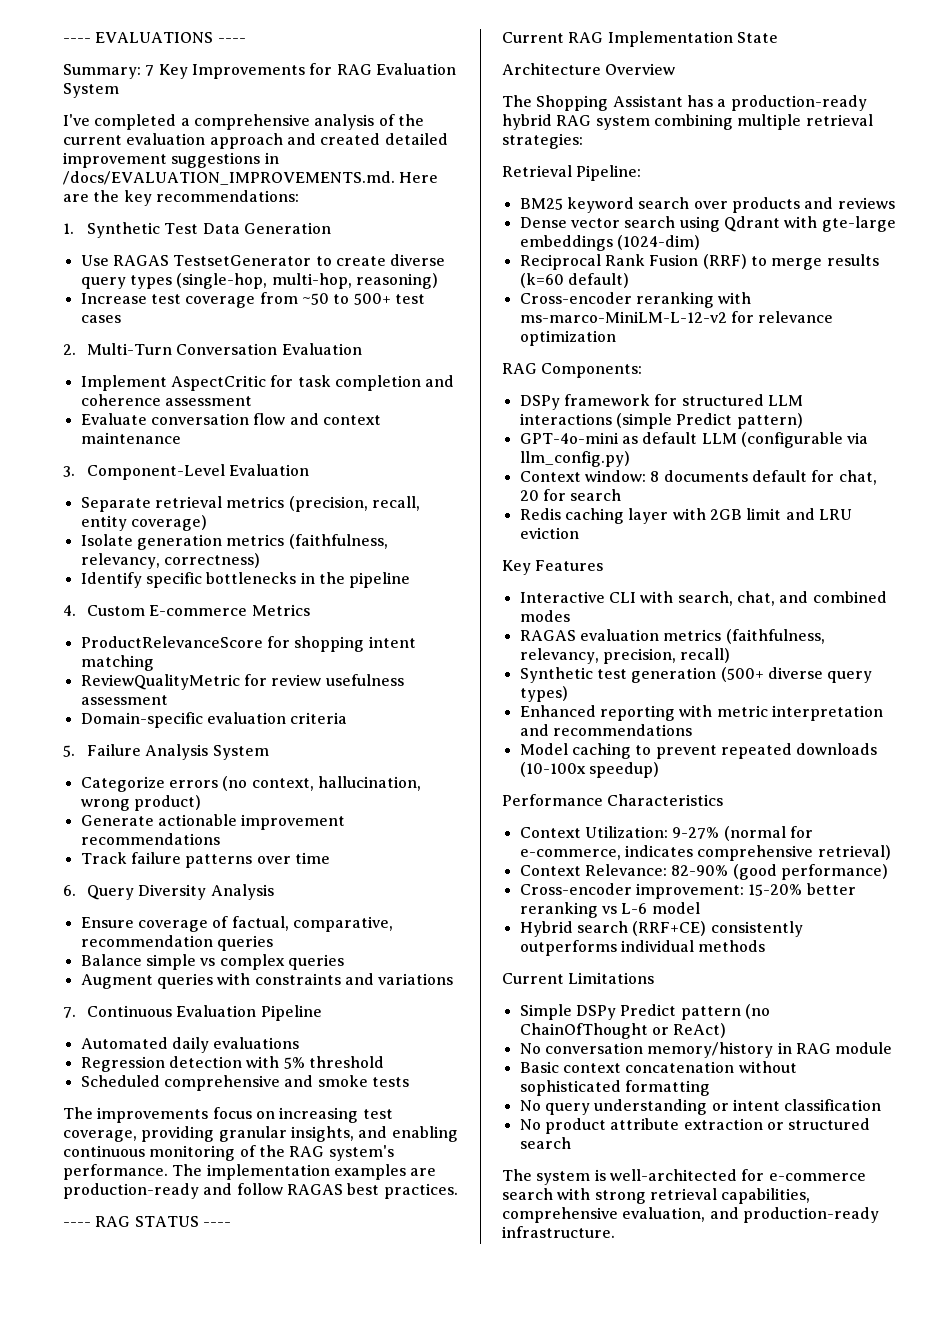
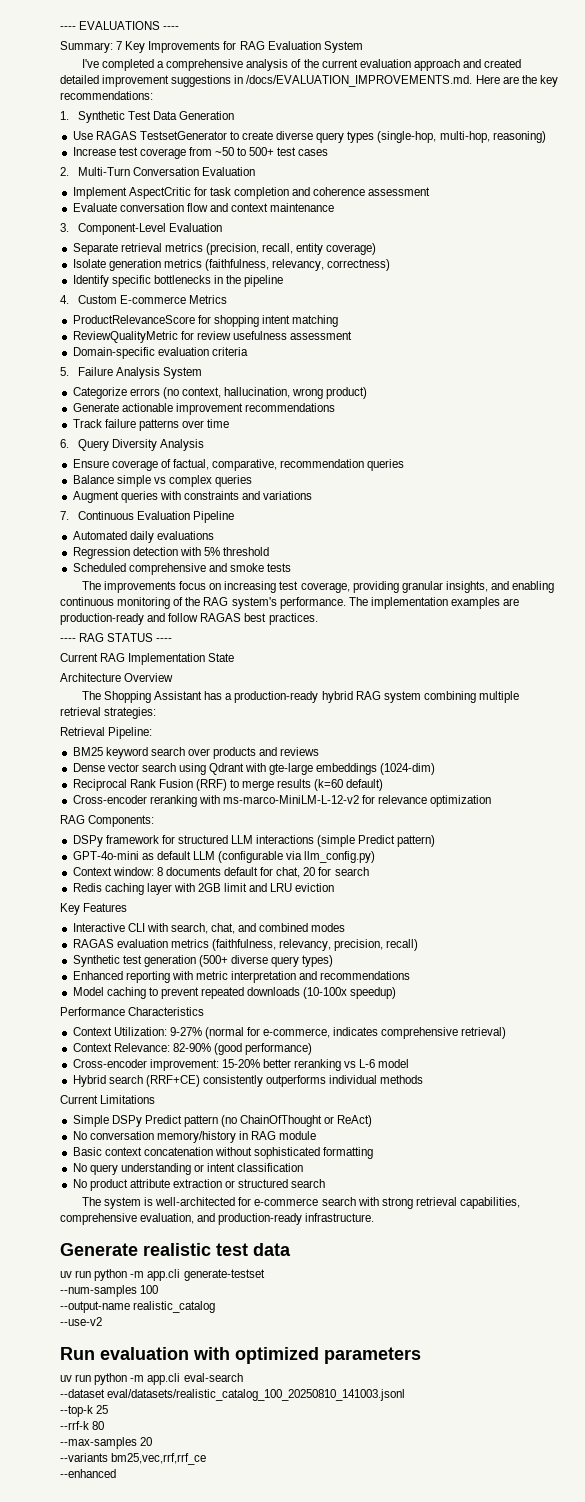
+ Generate realistic test data
+ uv run python -m app.cli generate-testset
+ --num-samples 100
+ --output-name realistic_catalog
+ --use-v2
+ Run evaluation with optimized parameters
+ uv run python -m app.cli eval-search
+ --dataset eval/datasets/realistic_catalog_100_20250810_141003.jsonl
+ --top-k 25
+ --rrf-k 80
+ --max-samples 20
+ --variants bm25,vec,rrf,rrf_ce
+ --enhanced

